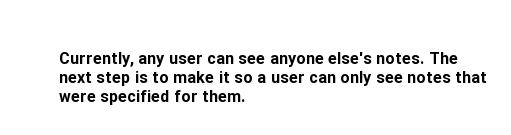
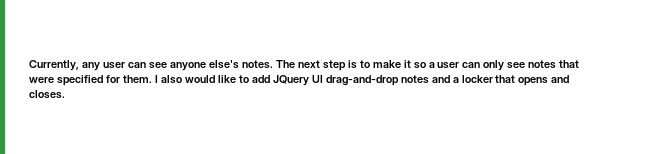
+ I also would like to add JQuery UI drag-and-drop notes and a locker that opens and closes.

